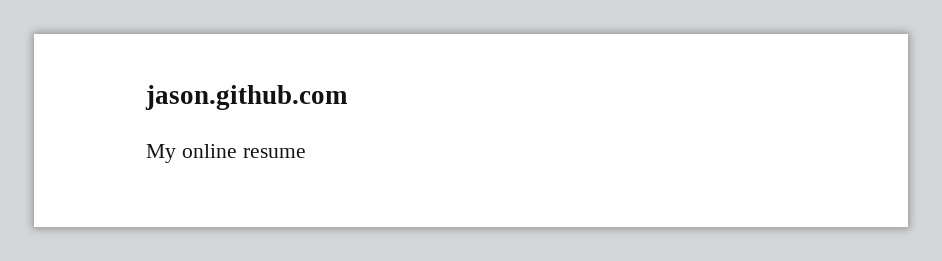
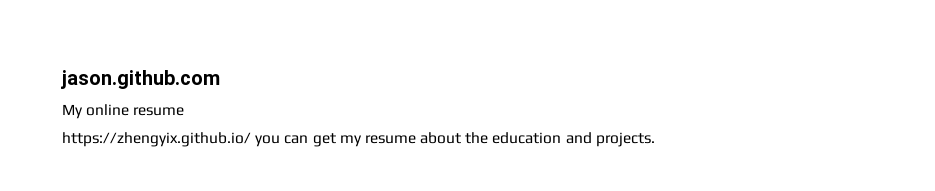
+ https://zhengyix.github.io/ you can get my resume about the education and projects.

